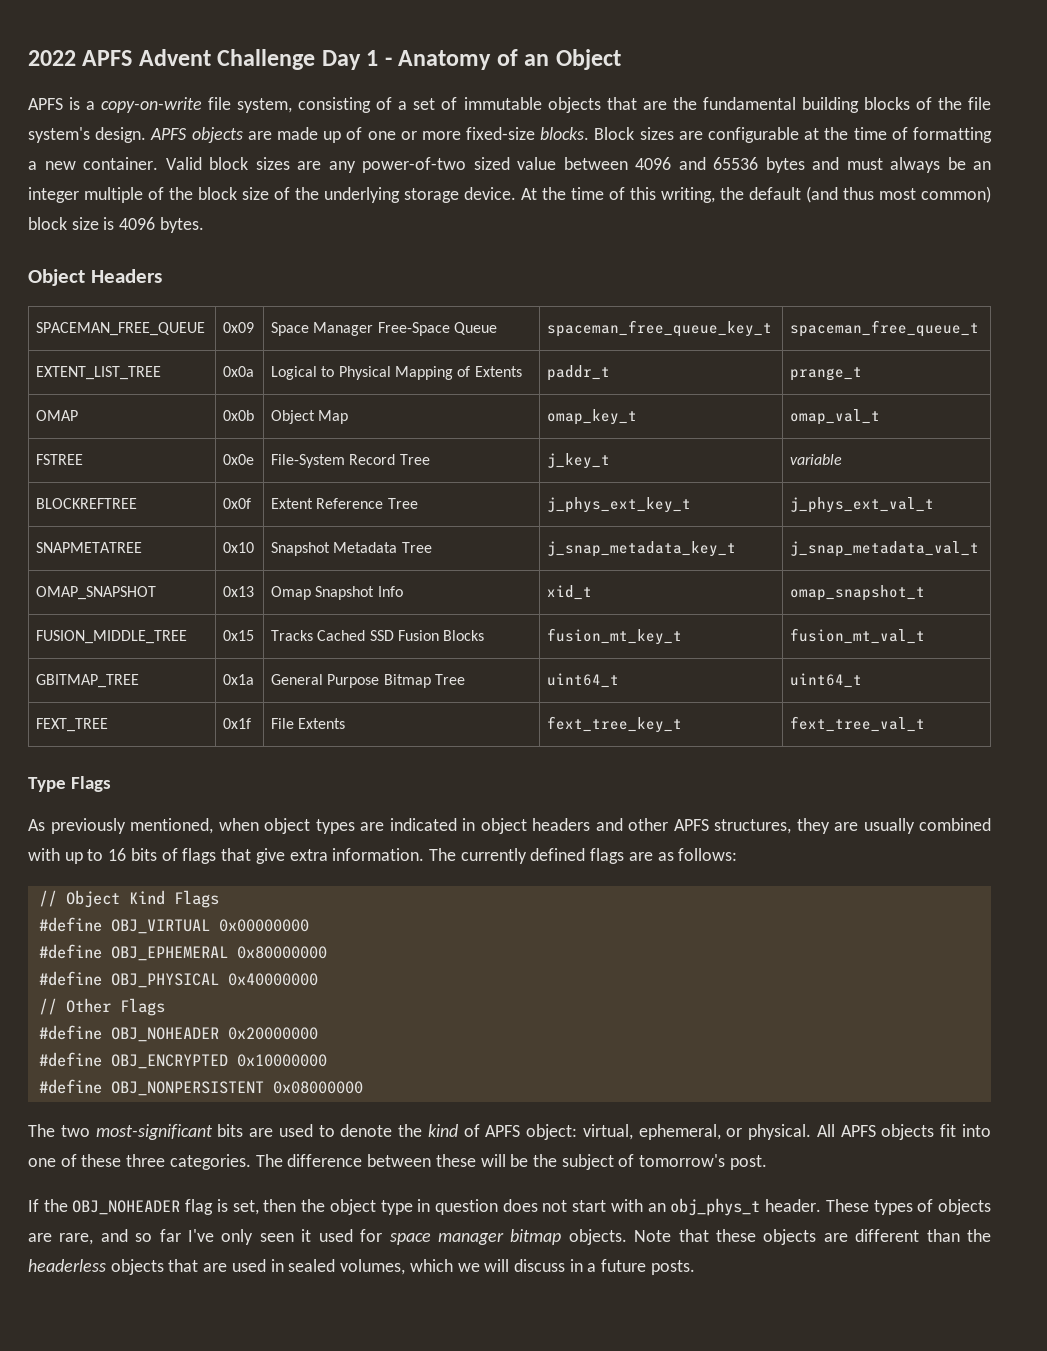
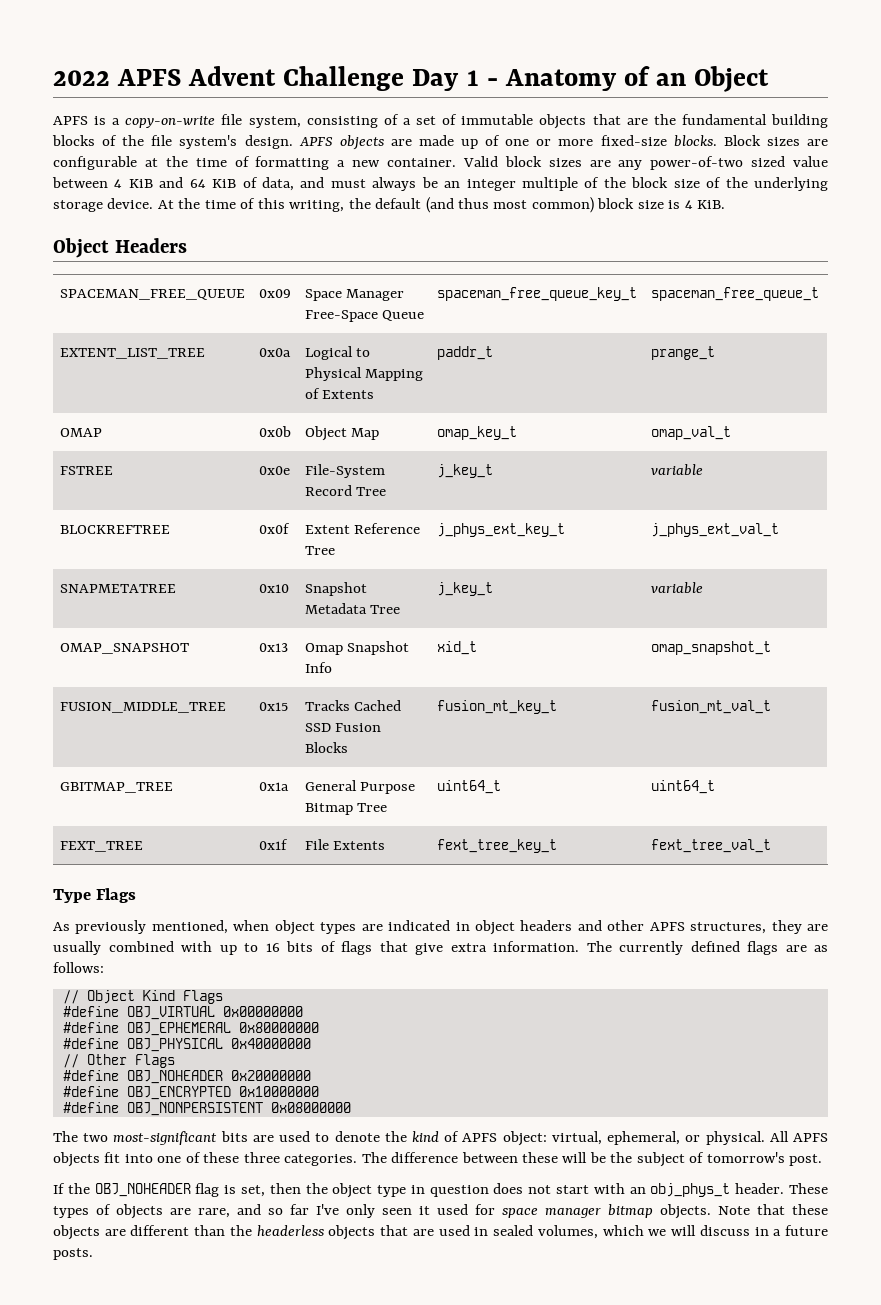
- Valid block sizes are any power-of-two sized value between 4096 and 65536 bytes and must always be an integer multiple of the block size of the underlying storage device.
+ Valid block sizes are any power-of-two sized value between 4 KiB and 64 KiB of data, and must always be an integer multiple of the block size of the underlying storage device.
- At the time of this writing, the default (and thus most common) block size is 4096 bytes.
+ At the time of this writing, the default (and thus most common) block size is 4 KiB.
- SNAPMETATREE | 0x10 | Snapshot Metadata Tree | j_snap_metadata_key_t | j_snap_metadata_val_t
+ SNAPMETATREE | 0x10 | Snapshot Metadata Tree | j_key_t | variable

